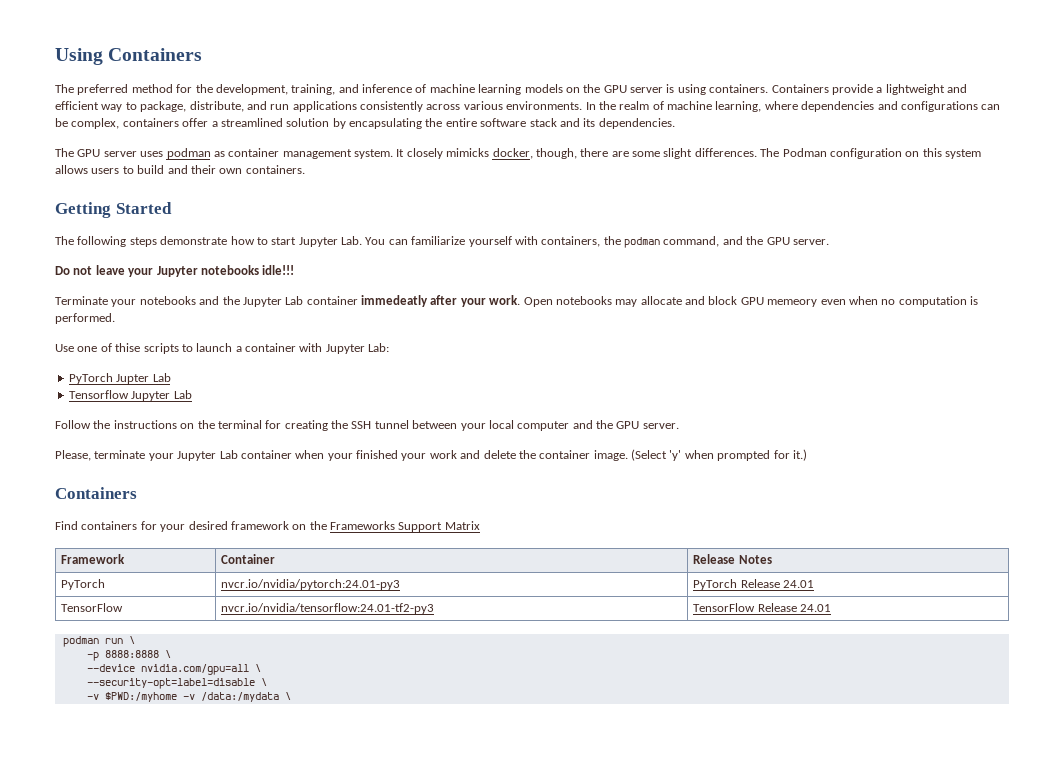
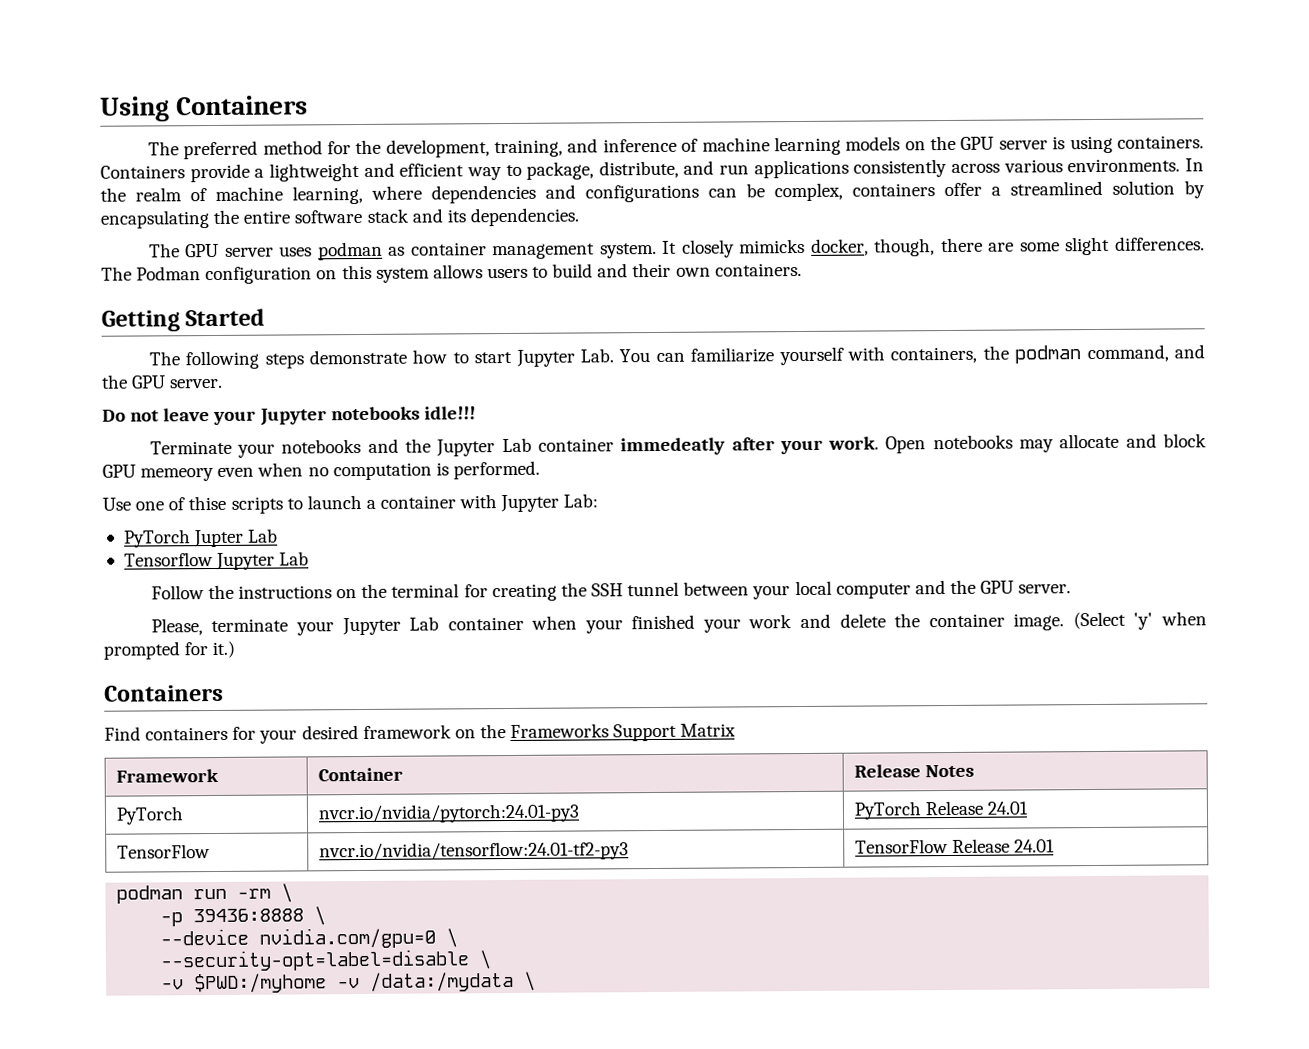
- podman run \
+ podman run -rm \
- -p 8888:8888 \
+ -p 39436:8888 \
- --device nvidia.com/gpu=all \
+ --device nvidia.com/gpu=0 \

